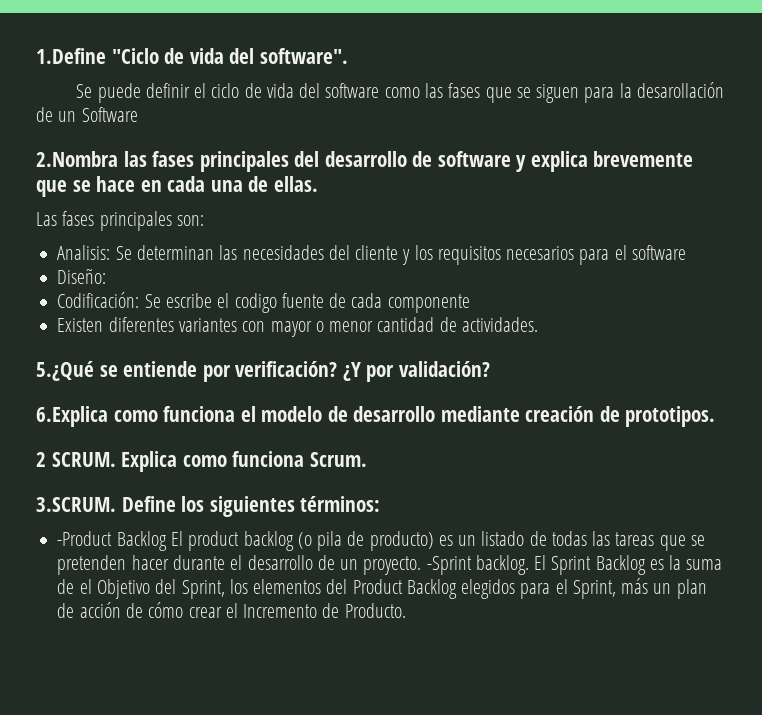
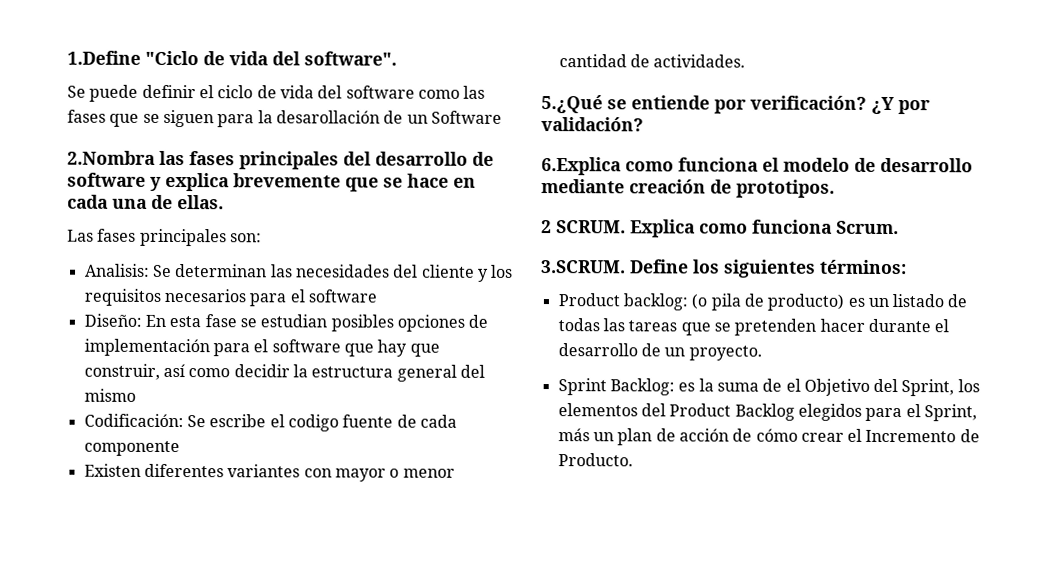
- Diseño:
+ Diseño: En esta fase se estudian posibles opciones de implementación para el software que hay que construir, así como decidir la estructura general del mismo
- -Product Backlog El product backlog (o pila de producto) es un listado de todas las tareas que se pretenden hacer durante el desarrollo de un proyecto. -Sprint backlog. El Sprint Backlog es la suma de el Objetivo del Sprint, los elementos del Product Backlog elegidos para el Sprint, más un plan de acción de cómo crear el Incremento de Producto.
+ Product backlog: (o pila de producto) es un listado de todas las tareas que se pretenden hacer durante el desarrollo de un proyecto.
+ Sprint Backlog: es la suma de el Objetivo del Sprint, los elementos del Product Backlog elegidos para el Sprint, más un plan de acción de cómo crear el Incremento de Producto.

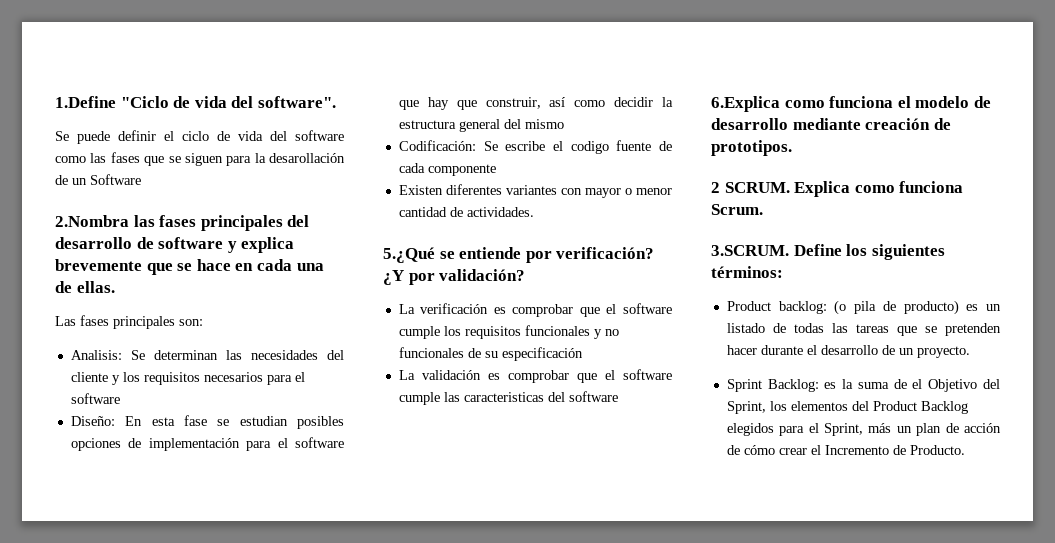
+ La verificación es comprobar que el software cumple los requisitos funcionales y no funcionales de su especificación
+ La validación es comprobar que el software cumple las caracteristicas del software

